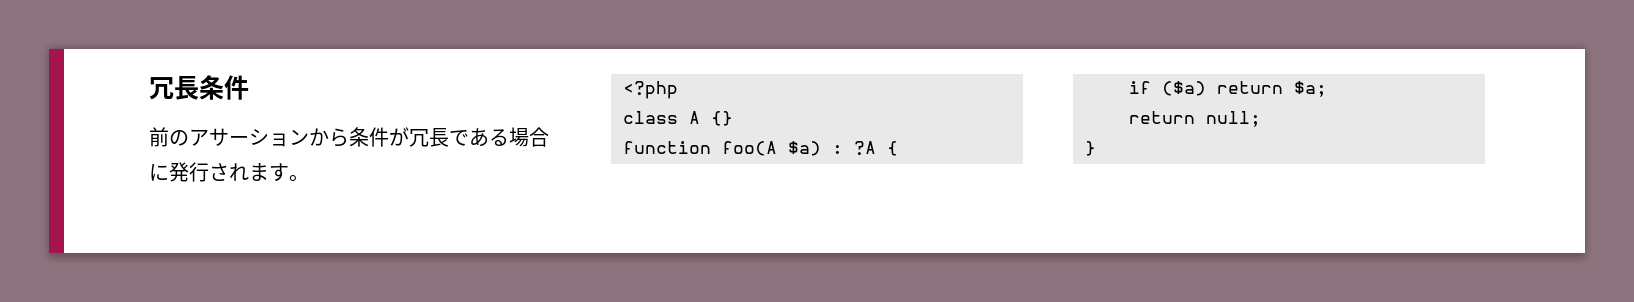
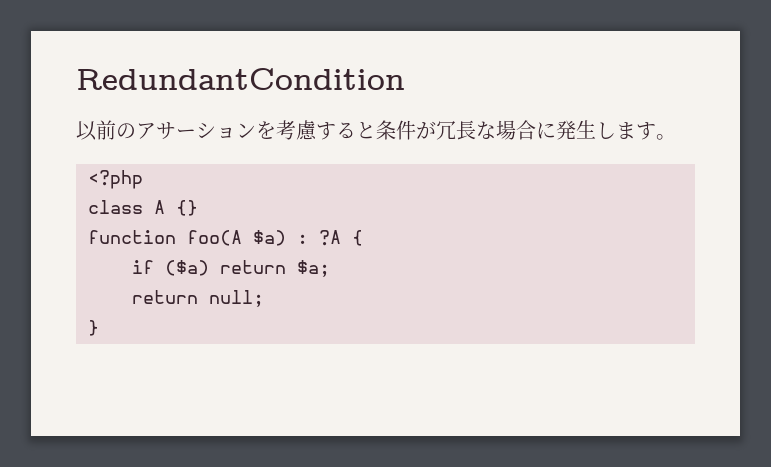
- 冗長条件
- 前のアサーションから条件が冗長である場合に発行されます。
+ RedundantCondition
+ 以前のアサーションを考慮すると条件が冗長な場合に発生します。

